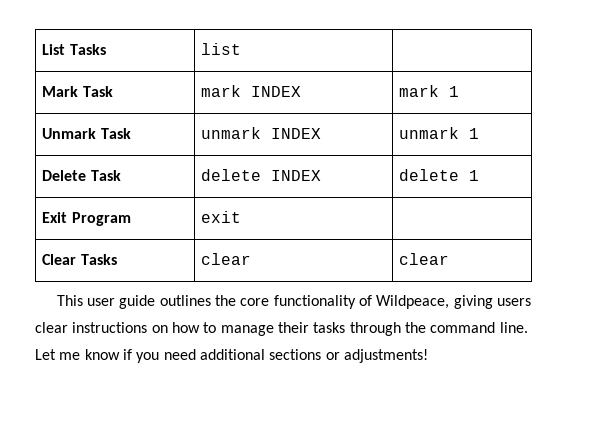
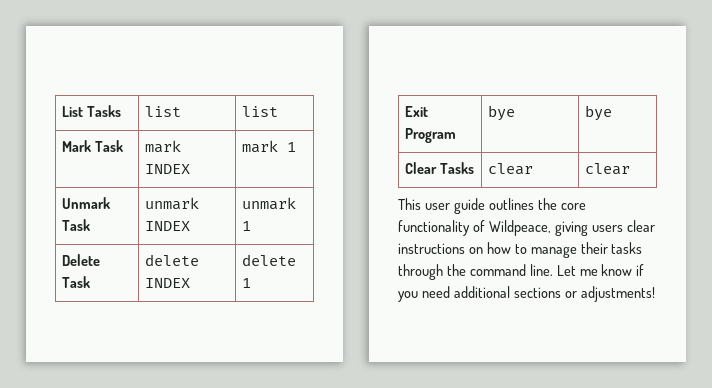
- List Tasks | list |
+ List Tasks | list | list
- Exit Program | exit |
+ Exit Program | bye | bye

